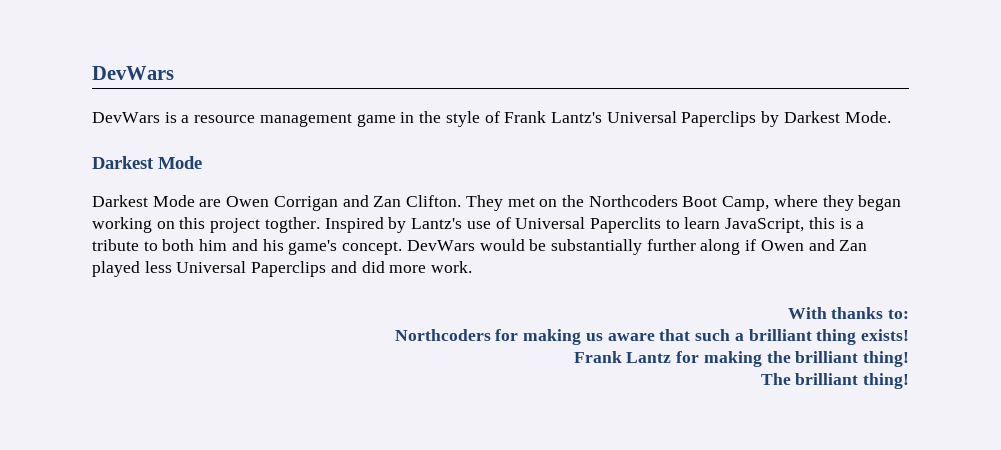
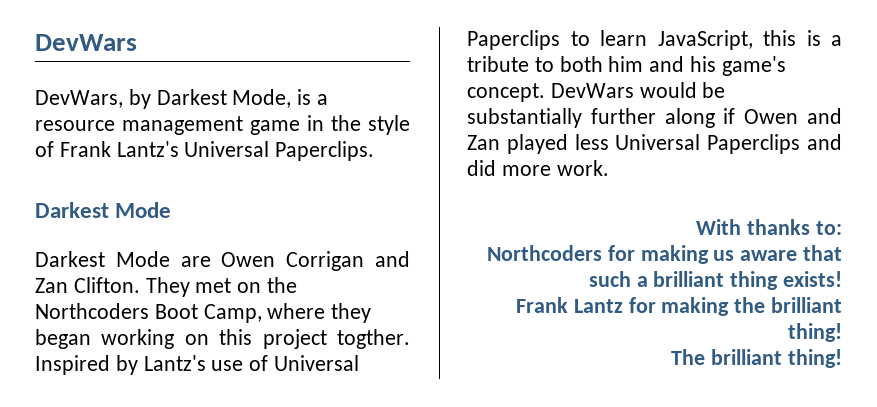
- DevWars is a resource management game in the style of Frank Lantz's Universal Paperclips by Darkest Mode.
+ DevWars, by Darkest Mode, is a resource management game in the style of Frank Lantz's Universal Paperclips.
- Inspired by Lantz's use of Universal Paperclits to learn JavaScript, this is a tribute to both him and his game's concept.
+ Inspired by Lantz's use of Universal Paperclips to learn JavaScript, this is a tribute to both him and his game's concept.

